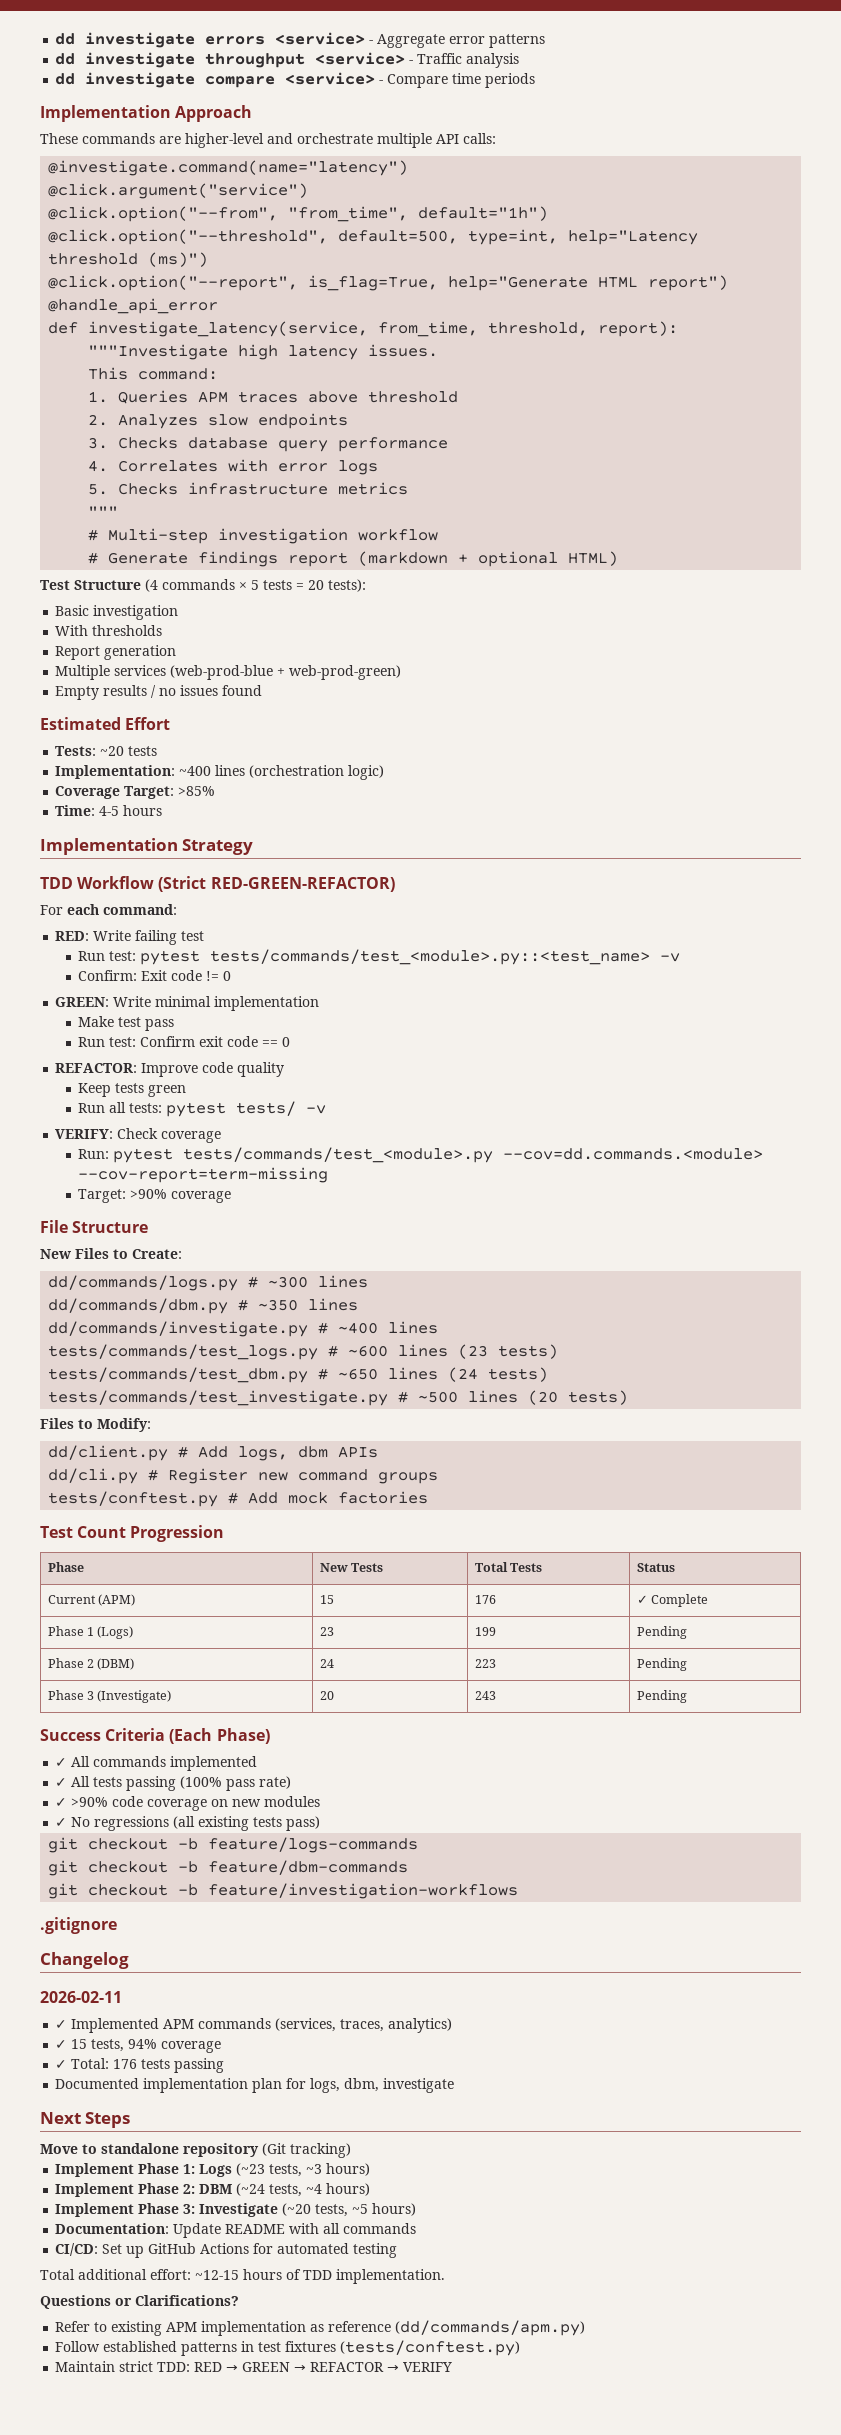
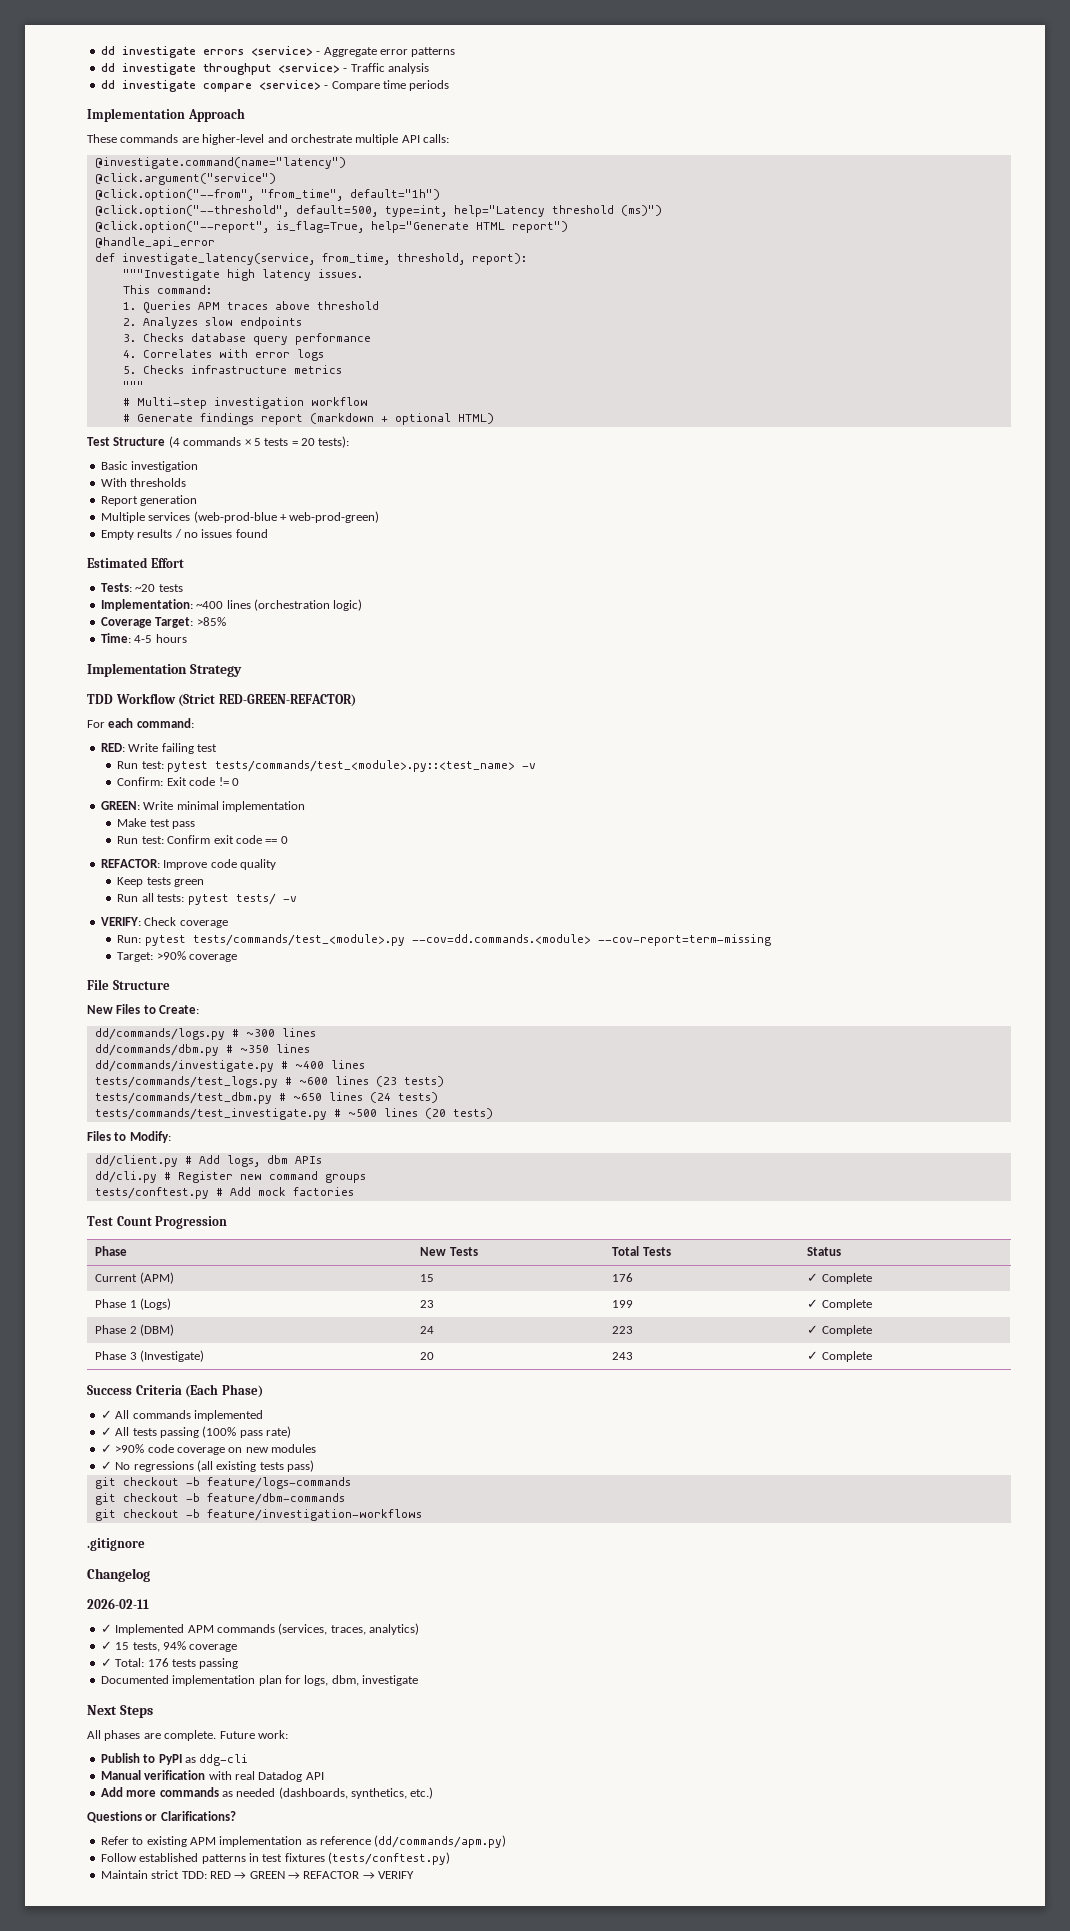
- Phase 1 (Logs) | 23 | 199 | Pending
+ Phase 1 (Logs) | 23 | 199 | ✓ Complete
- Phase 2 (DBM) | 24 | 223 | Pending
+ Phase 2 (DBM) | 24 | 223 | ✓ Complete
- Phase 3 (Investigate) | 20 | 243 | Pending
+ Phase 3 (Investigate) | 20 | 243 | ✓ Complete
- Move to standalone repository (Git tracking)
- Implement Phase 1: Logs (~23 tests, ~3 hours)
- Implement Phase 2: DBM (~24 tests, ~4 hours)
- Implement Phase 3: Investigate (~20 tests, ~5 hours)
- Documentation: Update README with all commands
- CI/CD: Set up GitHub Actions for automated testing
- Total additional effort: ~12-15 hours of TDD implementation.
+ All phases are complete. Future work:
+ Publish to PyPI as ddg-cli
+ Manual verification with real Datadog API
+ Add more commands as needed (dashboards, synthetics, etc.)

